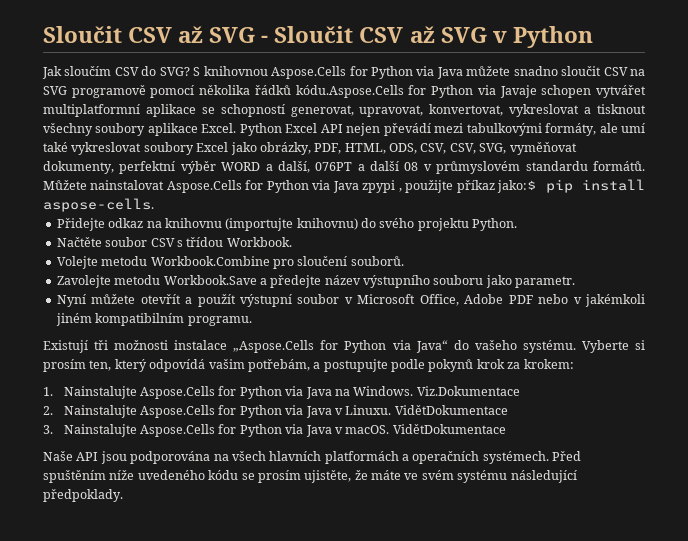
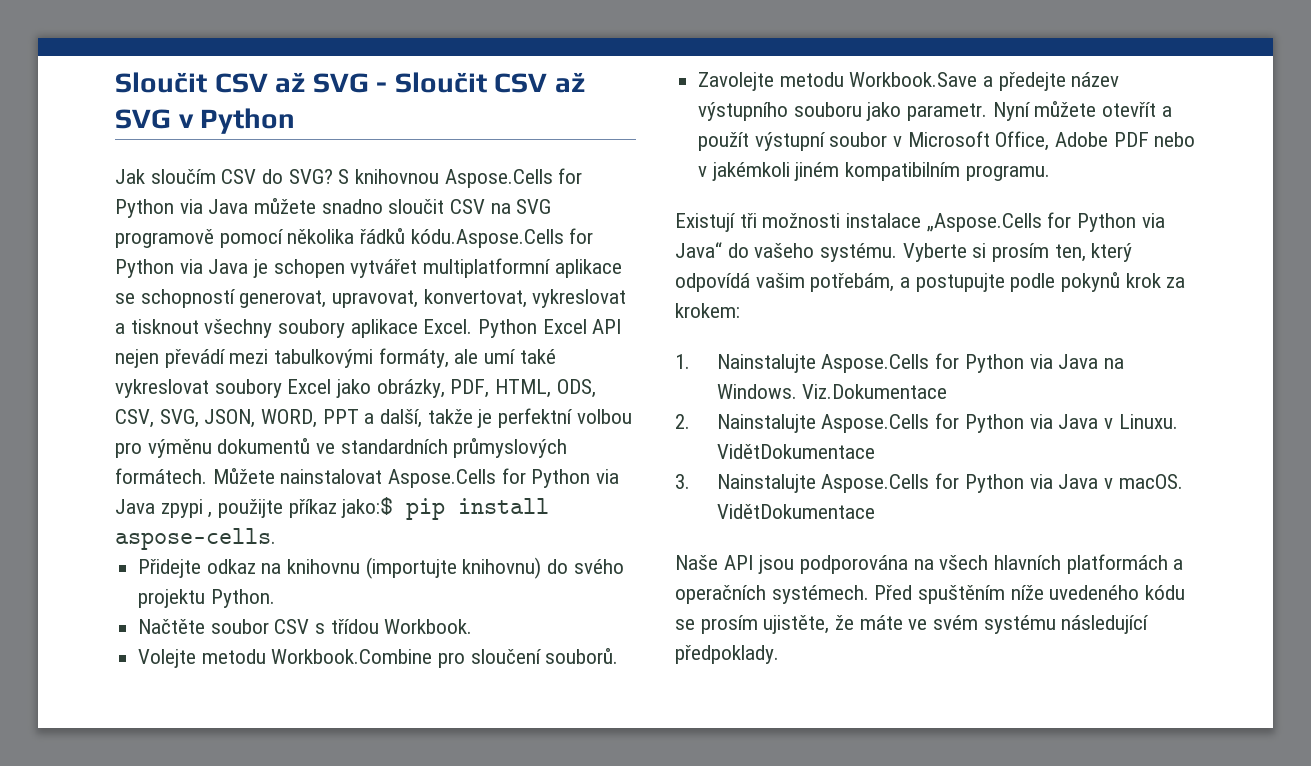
- S knihovnou Aspose.Cells for Python via Java můžete snadno sloučit CSV na SVG programově pomocí několika řádků kódu.Aspose.Cells for Python via Javaje schopen vytvářet multiplatformní aplikace se schopností generovat, upravovat, konvertovat, vykreslovat a tisknout všechny soubory aplikace Excel.
+ S knihovnou Aspose.Cells for Python via Java můžete snadno sloučit CSV na SVG programově pomocí několika řádků kódu.Aspose.Cells for Python via Java je schopen vytvářet multiplatformní aplikace se schopností generovat, upravovat, konvertovat, vykreslovat a tisknout všechny soubory aplikace Excel.
- Python Excel API nejen převádí mezi tabulkovými formáty, ale umí také vykreslovat soubory Excel jako obrázky, PDF, HTML, ODS, CSV, CSV, SVG, vyměňovat dokumenty, perfektní výběr WORD a další, 076PT a další 08 v průmyslovém standardu formátů.
+ Python Excel API nejen převádí mezi tabulkovými formáty, ale umí také vykreslovat soubory Excel jako obrázky, PDF, HTML, ODS, CSV, SVG, JSON, WORD, PPT a další, takže je perfektní volbou pro výměnu dokumentů ve standardních průmyslových formátech.
- Zavolejte metodu Workbook.Save a předejte název výstupního souboru jako parametr.
- Nyní můžete otevřít a použít výstupní soubor v Microsoft Office, Adobe PDF nebo v jakémkoli jiném kompatibilním programu.
+ Zavolejte metodu Workbook.Save a předejte název výstupního souboru jako parametr. Nyní můžete otevřít a použít výstupní soubor v Microsoft Office, Adobe PDF nebo v jakémkoli jiném kompatibilním programu.

